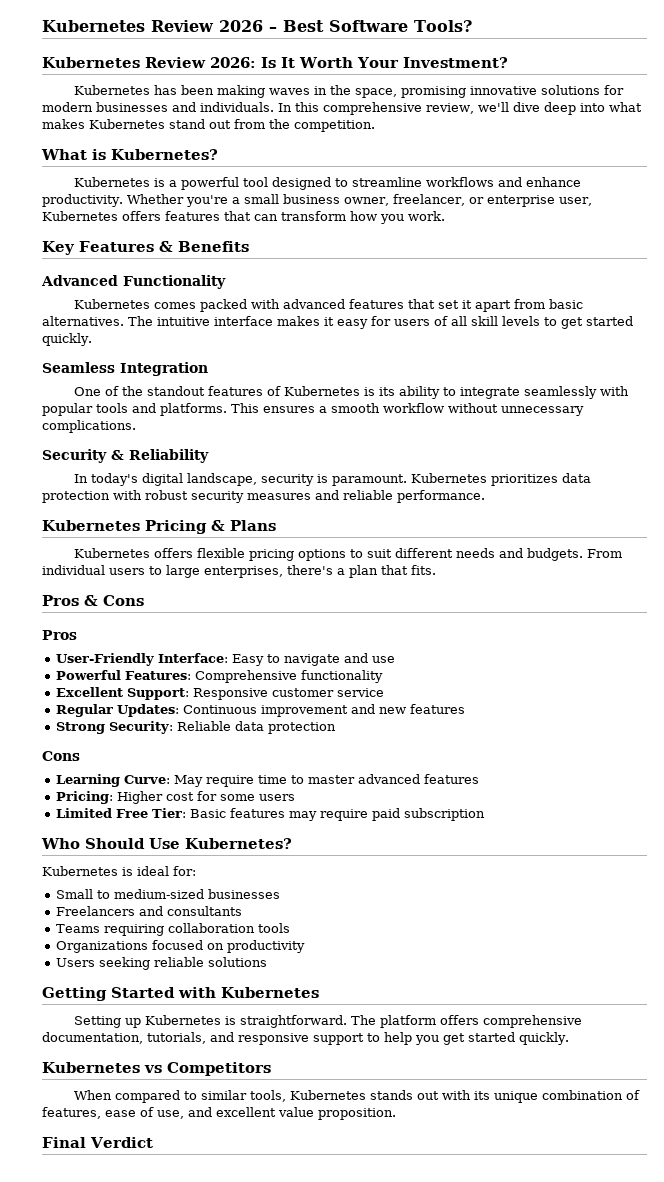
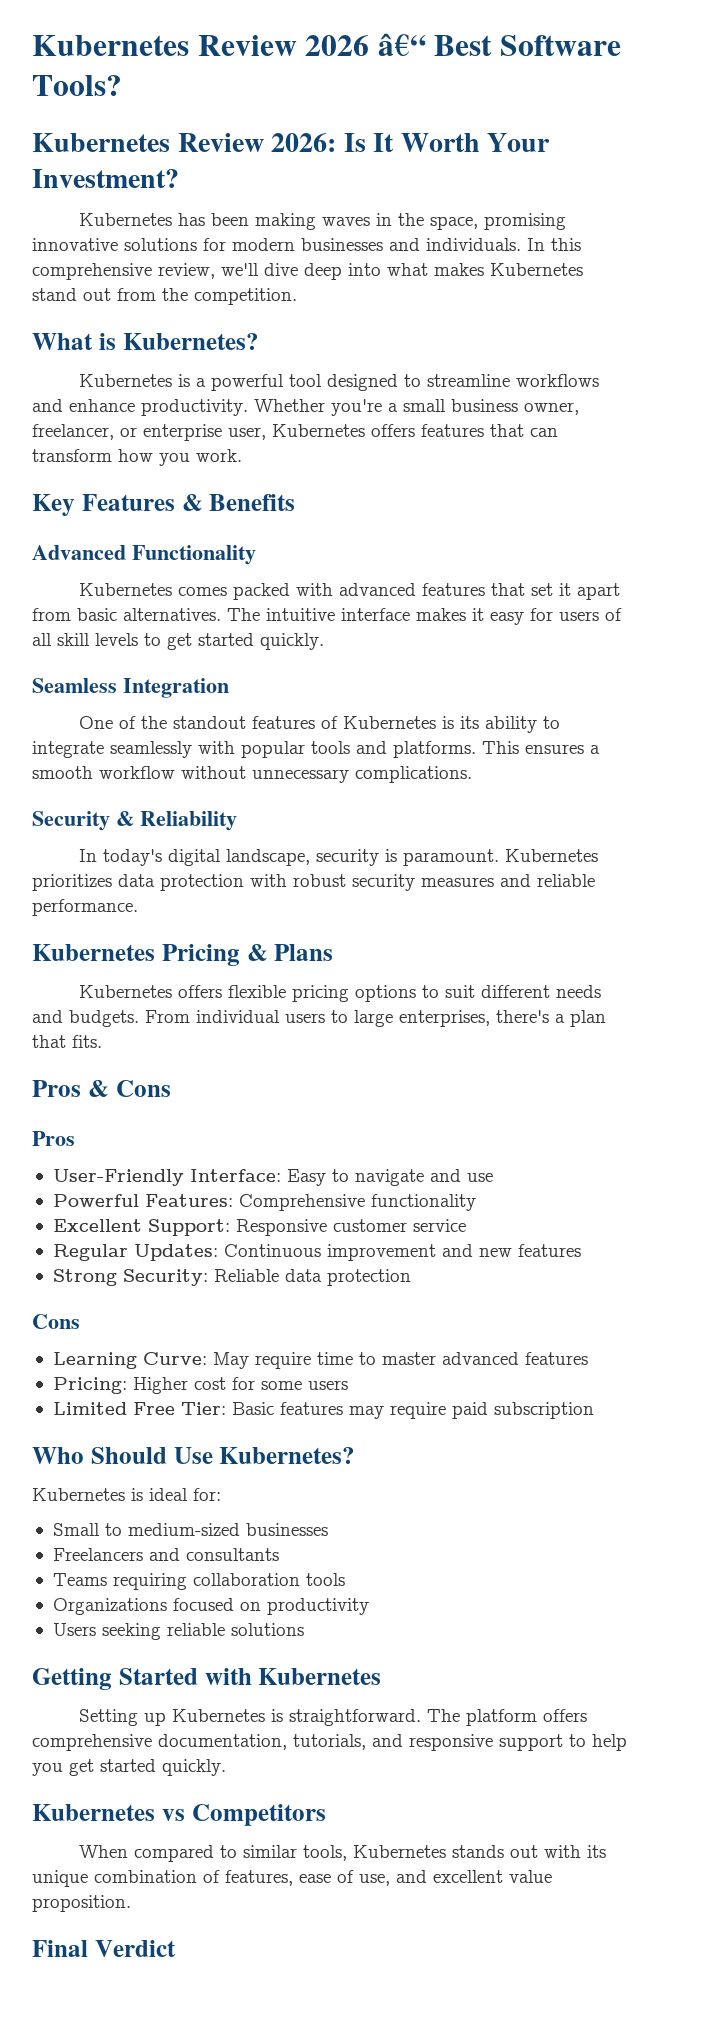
- Kubernetes Review 2026 – Best Software Tools?
+ Kubernetes Review 2026 â€“ Best Software Tools?

